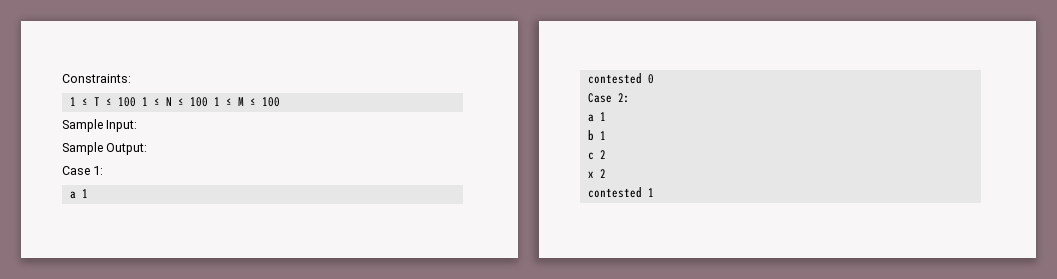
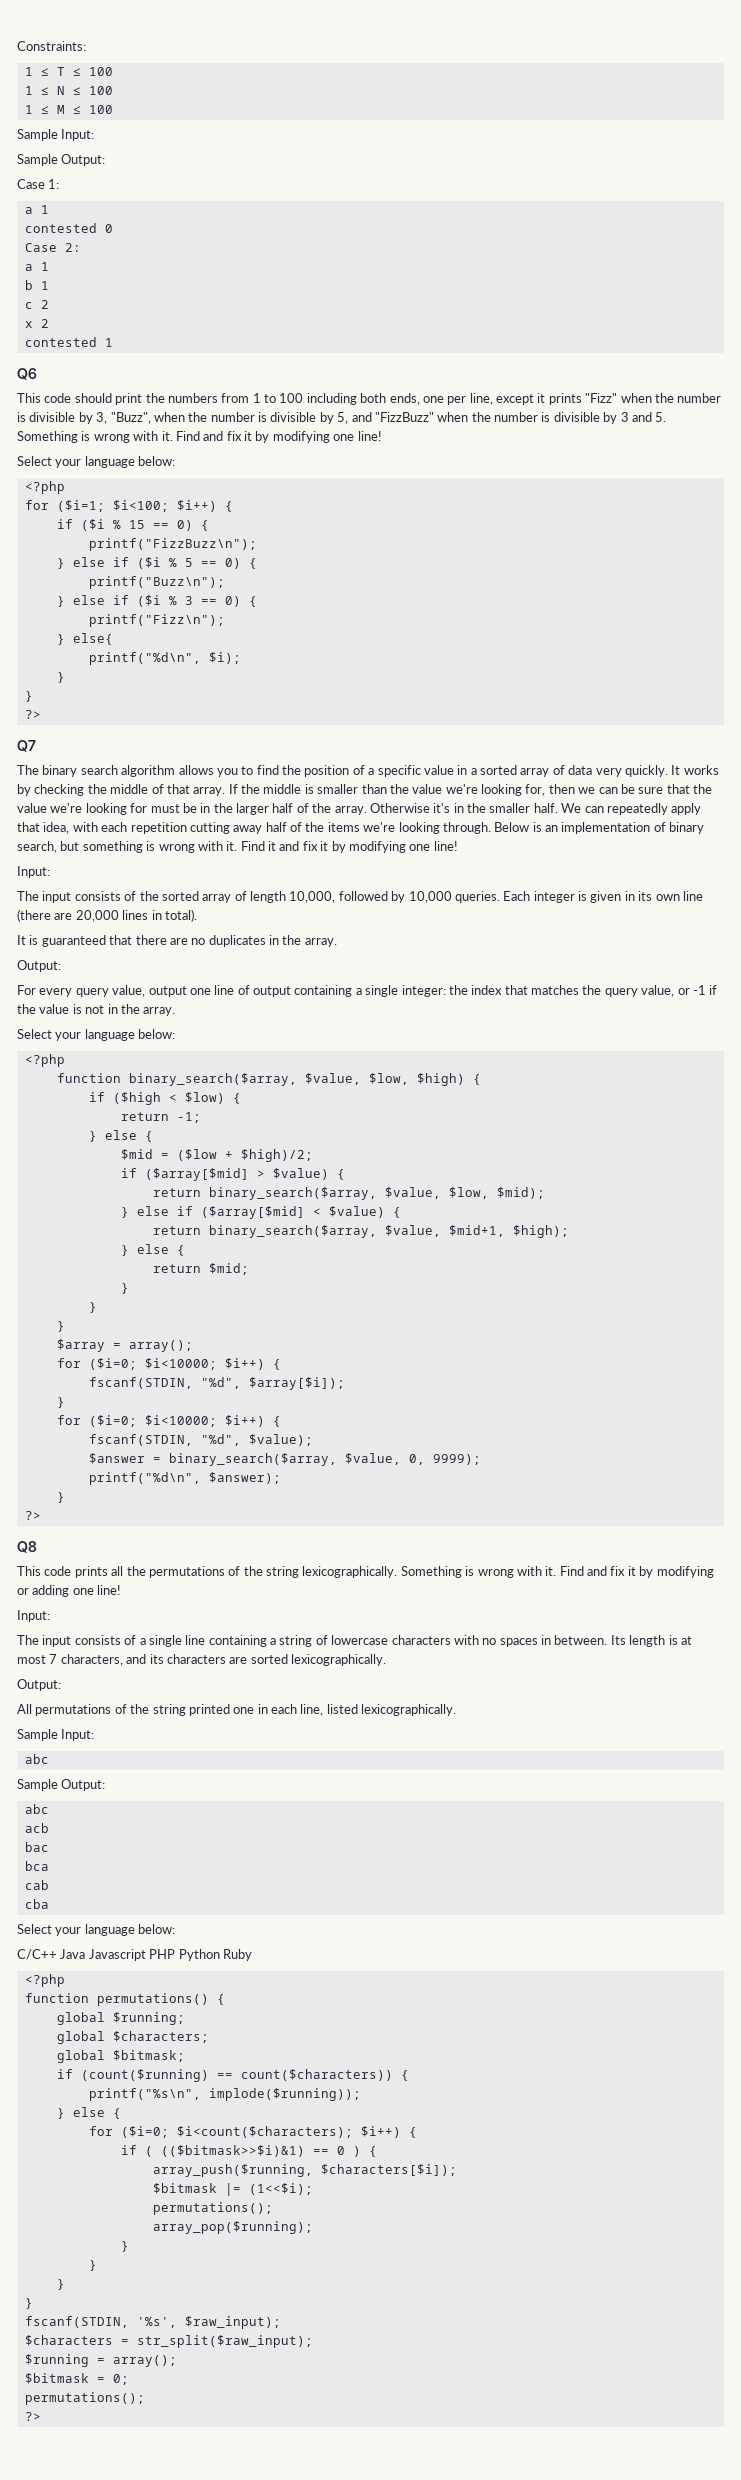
- 1 ≤ T ≤ 100 1 ≤ N ≤ 100 1 ≤ M ≤ 100
+ 1 ≤ T ≤ 100
+ 1 ≤ N ≤ 100
+ 1 ≤ M ≤ 100
+ Q6
+ This code should print the numbers from 1 to 100 including both ends, one per line, except it prints "Fizz" when the number is divisible by 3, "Buzz", when the number is divisible by 5, and "FizzBuzz" when the number is divisible by 3 and 5. Something is wrong with it. Find and fix it by modifying one line!
+ Select your language below:
+ <?php
+ for ($i=1; $i<100; $i++) {
+ if ($i % 15 == 0) {
+ printf("FizzBuzz\n");
+ } else if ($i % 5 == 0) {
+ printf("Buzz\n");
+ } else if ($i % 3 == 0) {
+ printf("Fizz\n");
+ } else{
+ printf("%d\n", $i);
+ }
+ }
+ ?>
+ Q7
+ The binary search algorithm allows you to find the position of a specific value in a sorted array of data very quickly. It works by checking the middle of that array. If the middle is smaller than the value we're looking for, then we can be sure that the value we're looking for must be in the larger half of the array. Otherwise it's in the smaller half. We can repeatedly apply that idea, with each repetition cutting away half of the items we're looking through. Below is an implementation of binary search, but something is wrong with it. Find it and fix it by modifying one line!
+ Input:
+ The input consists of the sorted array of length 10,000, followed by 10,000 queries. Each integer is given in its own line (there are 20,000 lines in total).
+ It is guaranteed that there are no duplicates in the array.
+ Output:
+ For every query value, output one line of output containing a single integer: the index that matches the query value, or -1 if the value is not in the array.
+ Select your language below:
+ <?php
+ function binary_search($array, $value, $low, $high) {
+ if ($high < $low) {
+ return -1;
+ } else {
+ $mid = ($low + $high)/2;
+ if ($array[$mid] > $value) {
+ return binary_search($array, $value, $low, $mid);
+ } else if ($array[$mid] < $value) {
+ return binary_search($array, $value, $mid+1, $high);
+ } else {
+ return $mid;
+ }
+ }
+ }
+ $array = array();
+ for ($i=0; $i<10000; $i++) {
+ fscanf(STDIN, "%d", $array[$i]);
+ }
+ for ($i=0; $i<10000; $i++) {
+ fscanf(STDIN, "%d", $value);
+ $answer = binary_search($array, $value, 0, 9999);
+ printf("%d\n", $answer);
+ }
+ ?>
+ Q8
+ This code prints all the permutations of the string lexicographically. Something is wrong with it. Find and fix it by modifying or adding one line!
+ Input:
+ The input consists of a single line containing a string of lowercase characters with no spaces in between. Its length is at most 7 characters, and its characters are sorted lexicographically.
+ Output:
+ All permutations of the string printed one in each line, listed lexicographically.
+ Sample Input:
+ abc
+ Sample Output:
+ abc
+ acb
+ bac
+ bca
+ cab
+ cba
+ Select your language below:
+ C/C++ Java Javascript PHP Python Ruby
+ <?php
+ function permutations() {
+ global $running;
+ global $characters;
+ global $bitmask;
+ if (count($running) == count($characters)) {
+ printf("%s\n", implode($running));
+ } else {
+ for ($i=0; $i<count($characters); $i++) {
+ if ( (($bitmask>>$i)&1) == 0 ) {
+ array_push($running, $characters[$i]);
+ $bitmask |= (1<<$i);
+ permutations();
+ array_pop($running);
+ }
+ }
+ }
+ }
+ fscanf(STDIN, '%s', $raw_input);
+ $characters = str_split($raw_input);
+ $running = array();
+ $bitmask = 0;
+ permutations();
+ ?>

